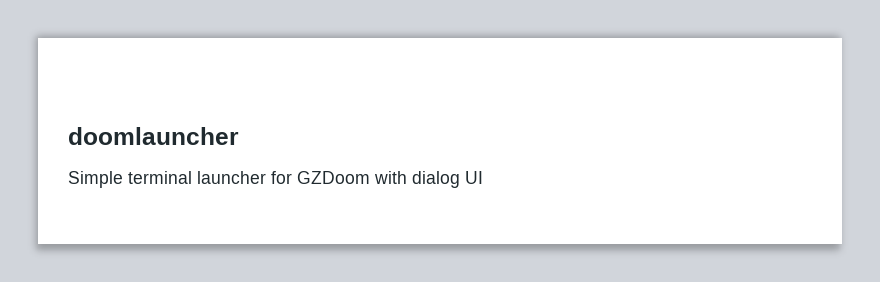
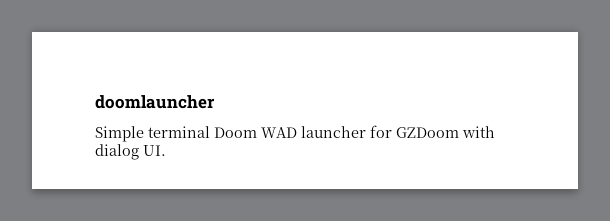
- Simple terminal launcher for GZDoom with dialog UI
+ Simple terminal Doom WAD launcher for GZDoom with dialog UI.

